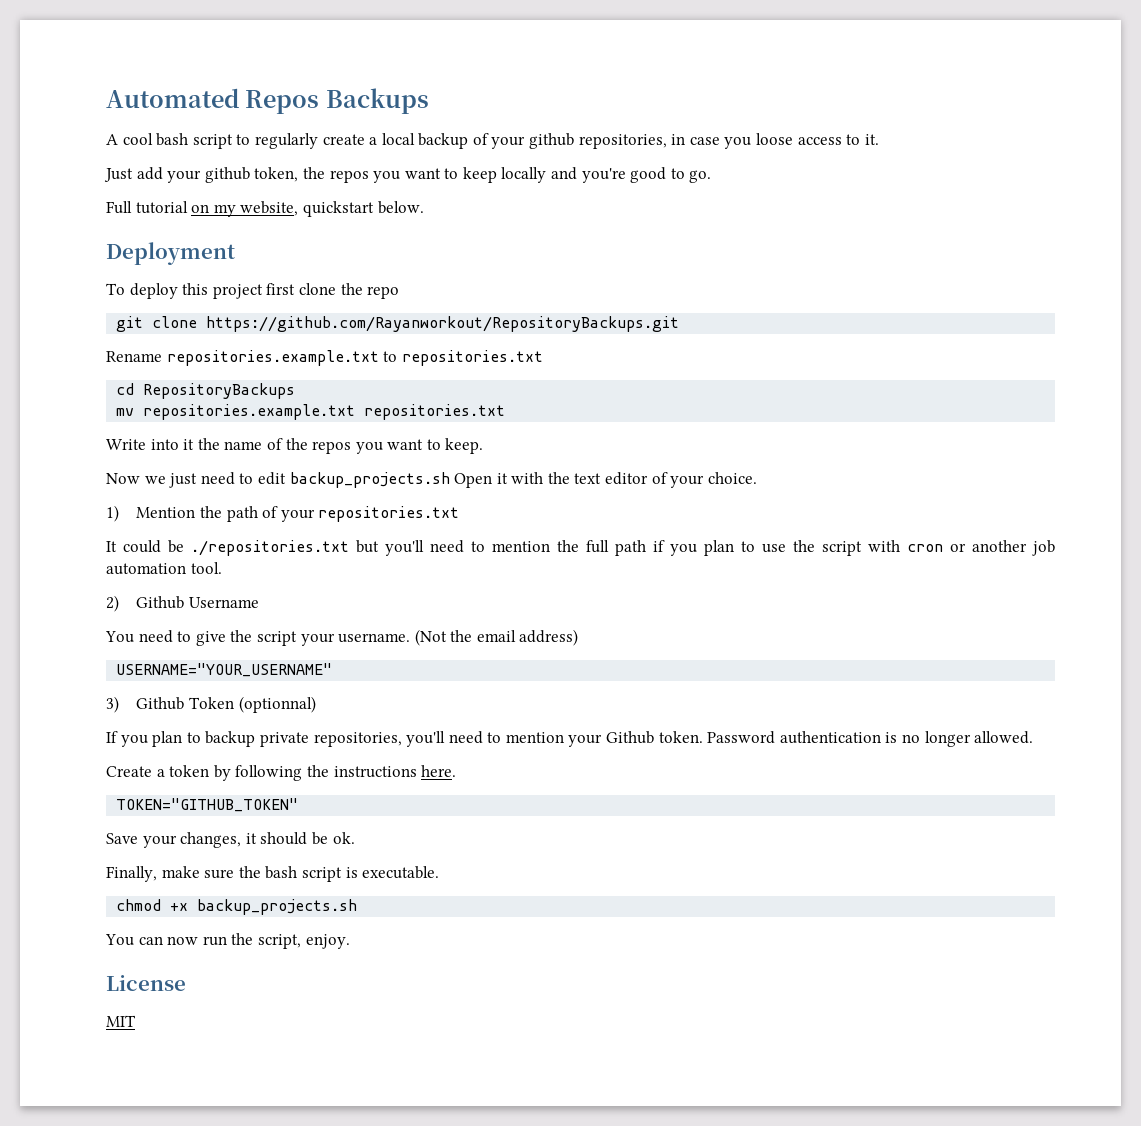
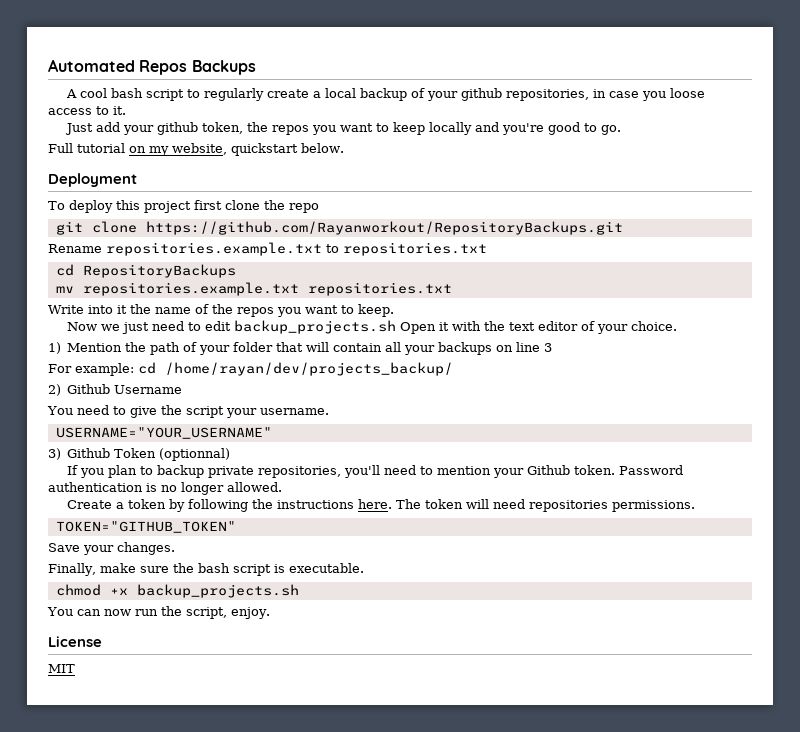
- 1) Mention the path of your repositories.txt
- It could be ./repositories.txt but you'll need to mention the full path if you plan to use the script with cron or another job automation tool.
+ 1) Mention the path of your folder that will contain all your backups on line 3
+ For example: cd /home/rayan/dev/projects_backup/
- (Not the email address)
- Create a token by following the instructions here.
+ Create a token by following the instructions here. The token will need repositories permissions.
  TOKEN="GITHUB_TOKEN"
- Save your changes, it should be ok.
+ Save your changes.

